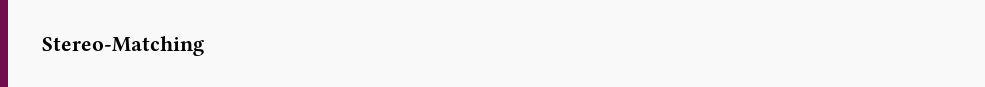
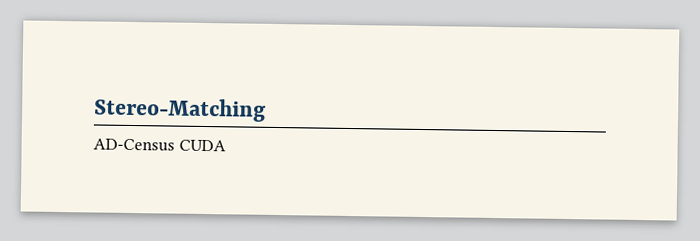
+ AD-Census CUDA

